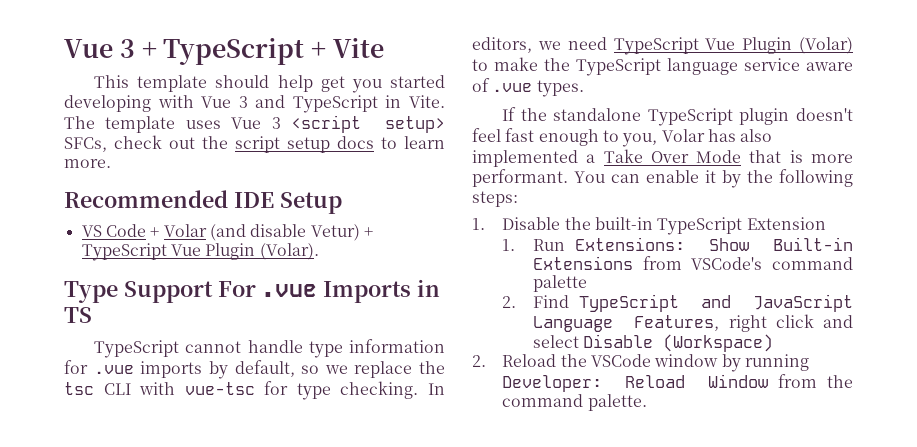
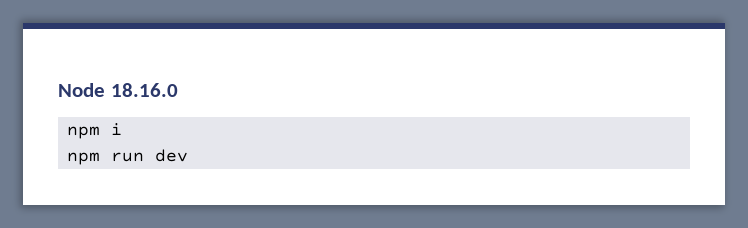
- Vue 3 + TypeScript + Vite
- This template should help get you started developing with Vue 3 and TypeScript in Vite. The template uses Vue 3 <script setup> SFCs, check out the script setup docs to learn more.
- Recommended IDE Setup
- VS Code + Volar (and disable Vetur) + TypeScript Vue Plugin (Volar).
- Type Support For .vue Imports in TS
- TypeScript cannot handle type information for .vue imports by default, so we replace the tsc CLI with vue-tsc for type checking. In editors, we need TypeScript Vue Plugin (Volar) to make the TypeScript language service aware of .vue types.
- If the standalone TypeScript plugin doesn't feel fast enough to you, Volar has also implemented a Take Over Mode that is more performant. You can enable it by the following steps:
- 1. Disable the built-in TypeScript Extension
- 1. Run Extensions: Show Built-in Extensions from VSCode's command palette
- 2. Find TypeScript and JavaScript Language Features, right click and select Disable (Workspace)
- 2. Reload the VSCode window by running Developer: Reload Window from the command palette.
+ Node 18.16.0
+ npm i
+ npm run dev

